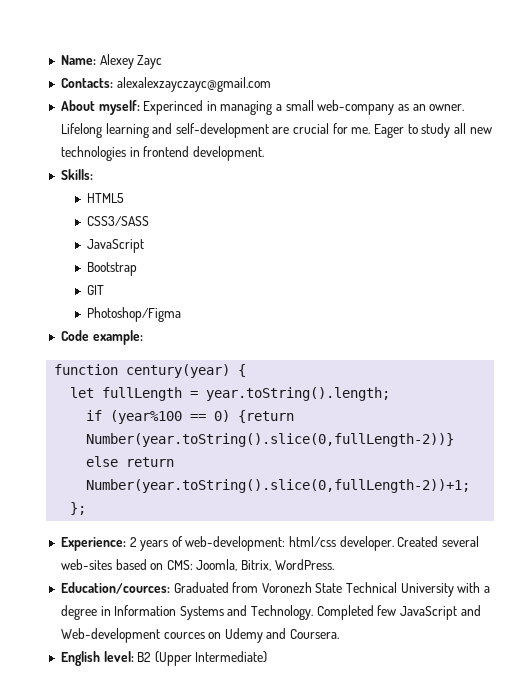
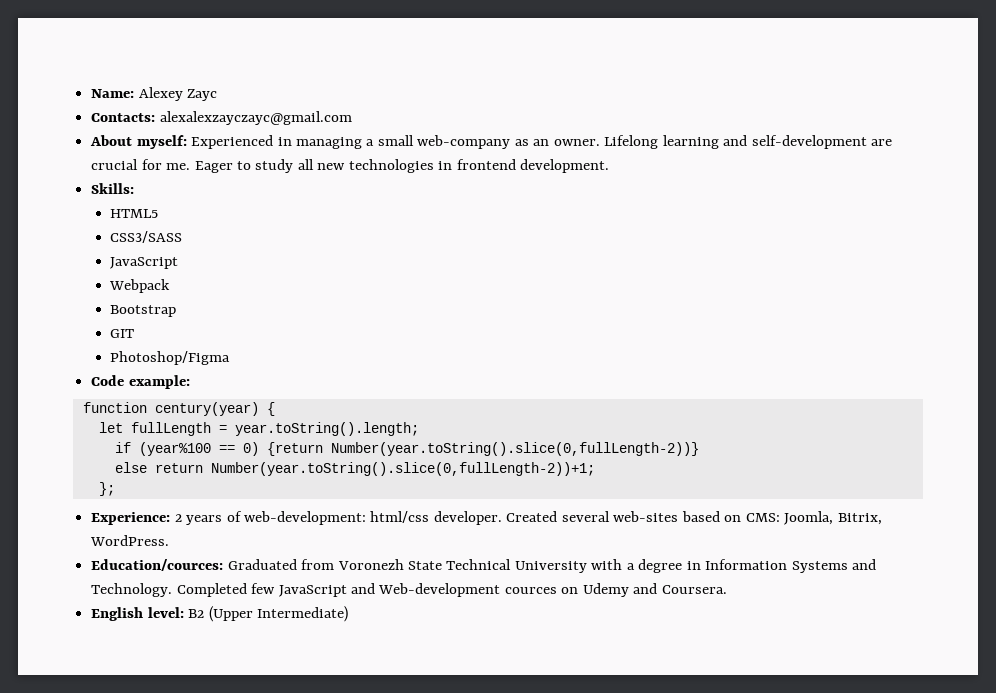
- About myself: Experinced in managing a small web-company as an owner.
+ About myself: Experienced in managing a small web-company as an owner.
+ Webpack

